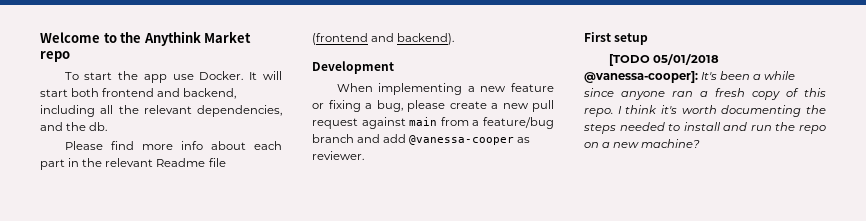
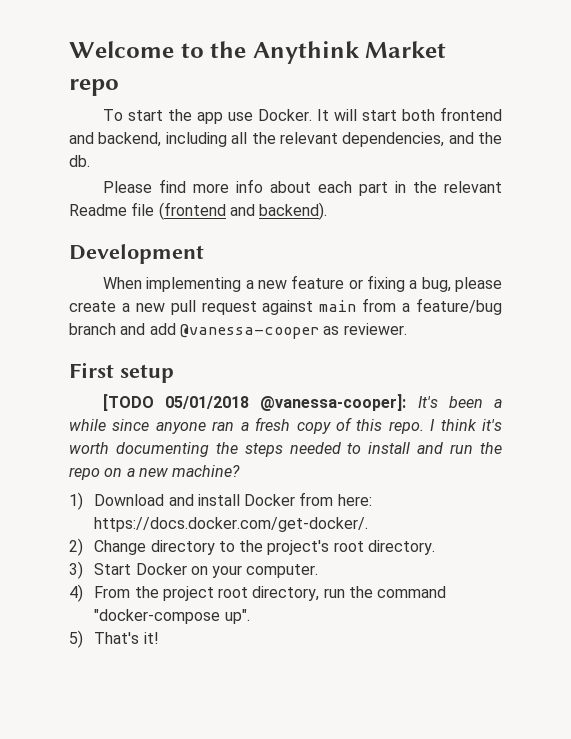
+ 1) Download and install Docker from here: https://docs.docker.com/get-docker/.
+ 2) Change directory to the project's root directory.
+ 3) Start Docker on your computer.
+ 4) From the project root directory, run the command "docker-compose up".
+ 5) That's it!

